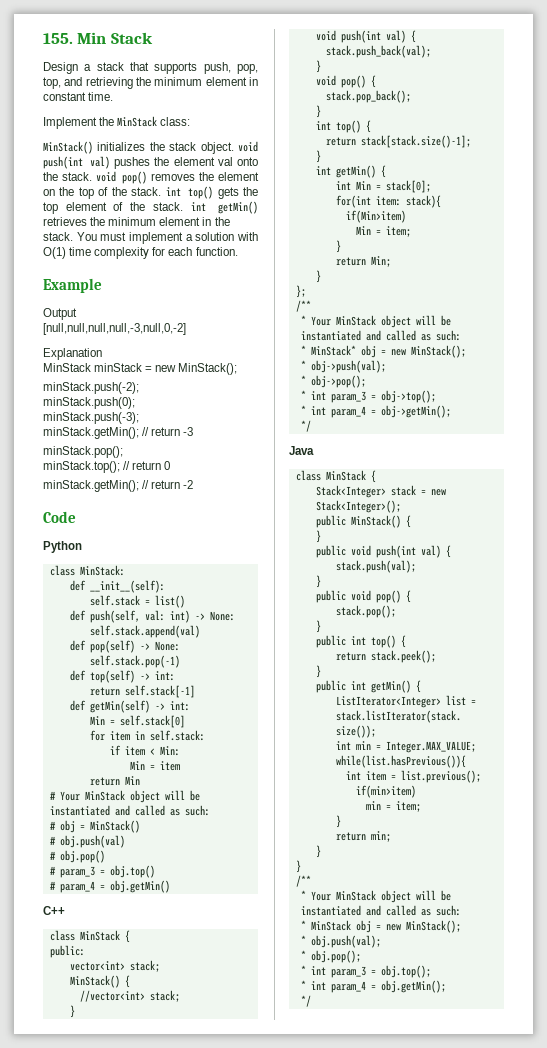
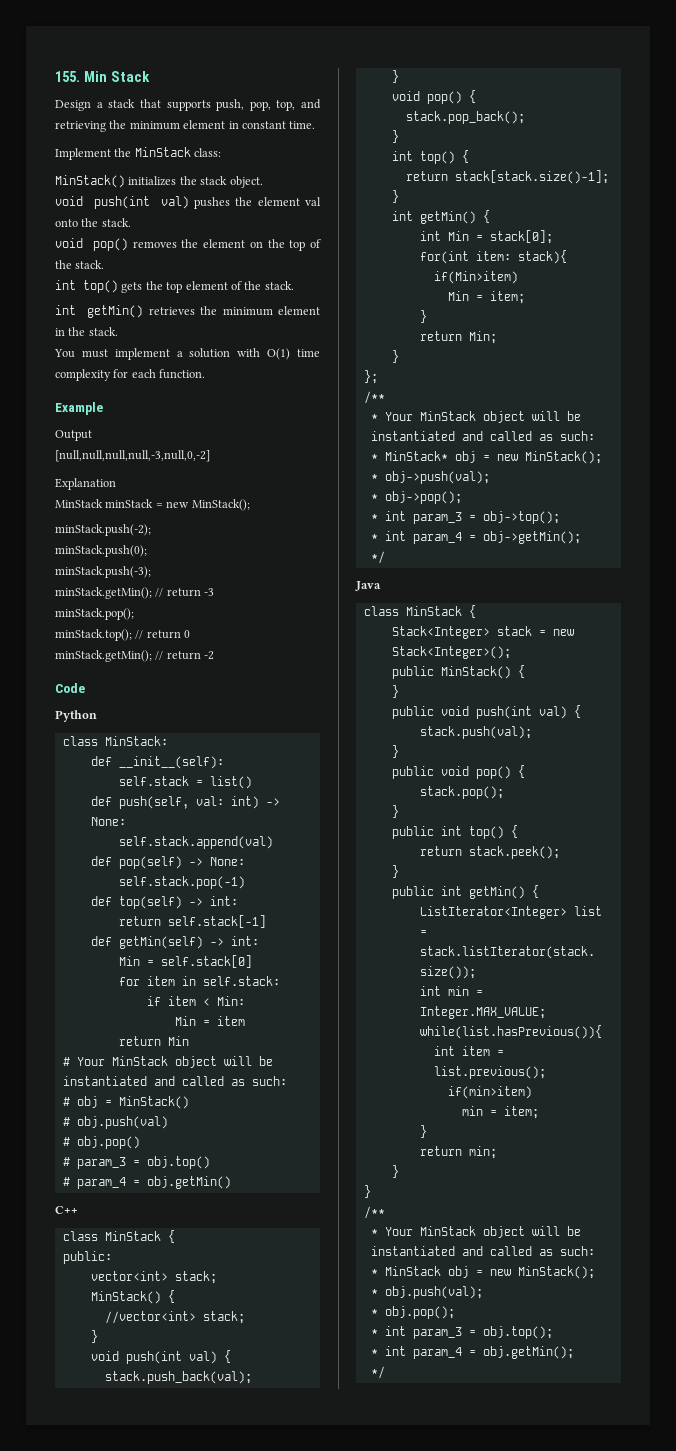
- MinStack() initializes the stack object. void push(int val) pushes the element val onto the stack. void pop() removes the element on the top of the stack. int top() gets the top element of the stack. int getMin() retrieves the minimum element in the stack. You must implement a solution with O(1) time complexity for each function.
+ MinStack() initializes the stack object.
+ void push(int val) pushes the element val onto the stack.
+ void pop() removes the element on the top of the stack.
+ int top() gets the top element of the stack.
+ int getMin() retrieves the minimum element in the stack.
+ You must implement a solution with O(1) time complexity for each function.

